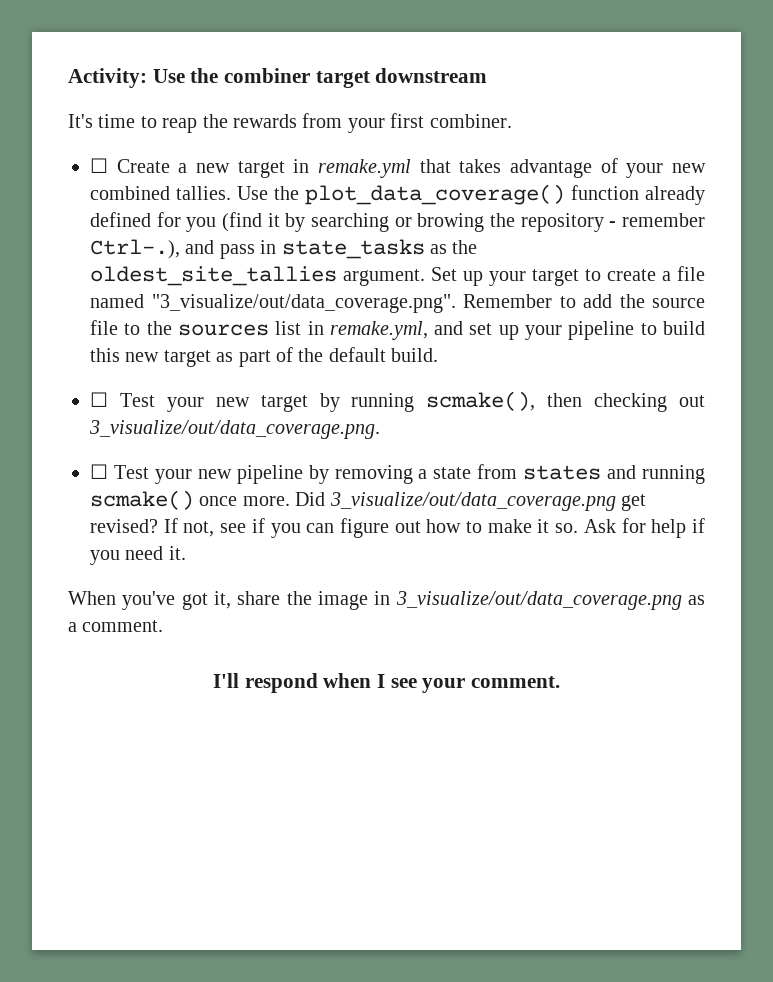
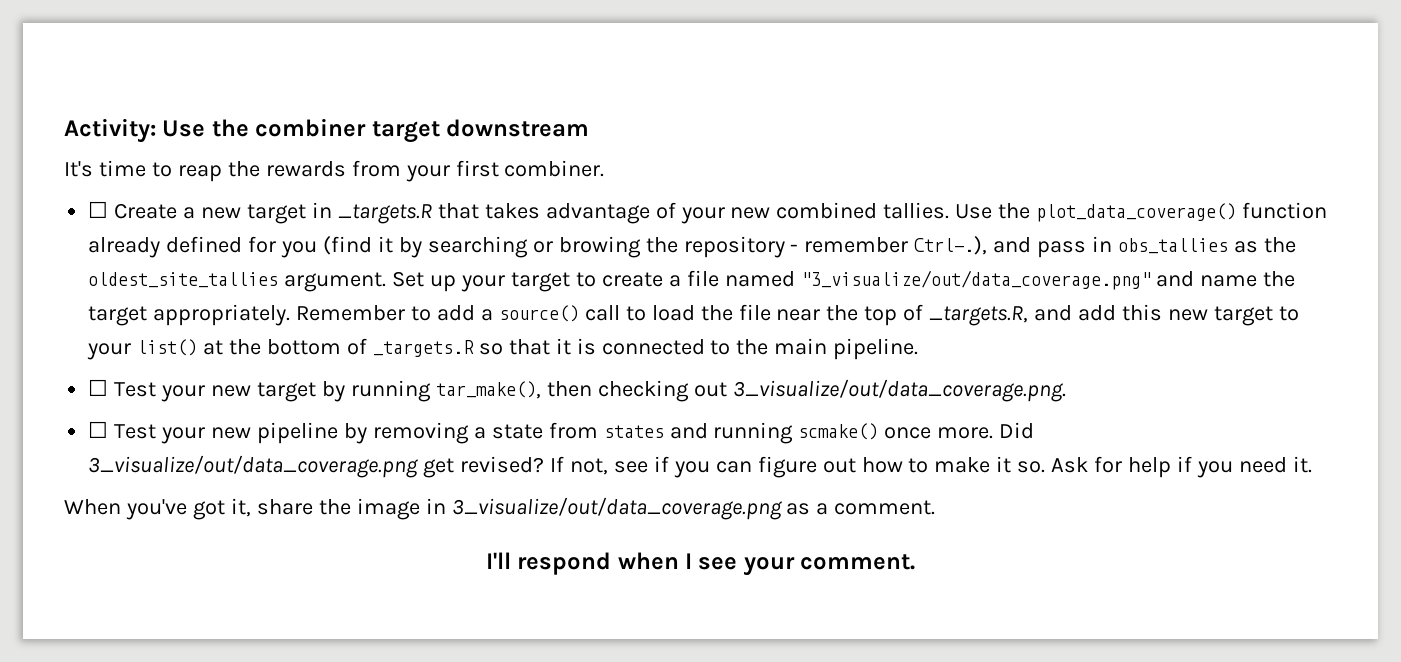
- ☐ Create a new target in remake.yml that takes advantage of your new combined tallies.
+ ☐ Create a new target in _targets.R that takes advantage of your new combined tallies.
- Use the plot_data_coverage() function already defined for you (find it by searching or browing the repository - remember Ctrl-.), and pass in state_tasks as the oldest_site_tallies argument.
+ Use the plot_data_coverage() function already defined for you (find it by searching or browing the repository - remember Ctrl-.), and pass in obs_tallies as the oldest_site_tallies argument.
- Set up your target to create a file named "3_visualize/out/data_coverage.png". Remember to add the source file to the sources list in remake.yml, and set up your pipeline to build this new target as part of the default build.
+ Set up your target to create a file named "3_visualize/out/data_coverage.png" and name the target appropriately. Remember to add a source() call to load the file near the top of _targets.R, and add this new target to your list() at the bottom of _targets.R so that it is connected to the main pipeline.
- ☐ Test your new target by running scmake(), then checking out 3_visualize/out/data_coverage.png.
+ ☐ Test your new target by running tar_make(), then checking out 3_visualize/out/data_coverage.png.

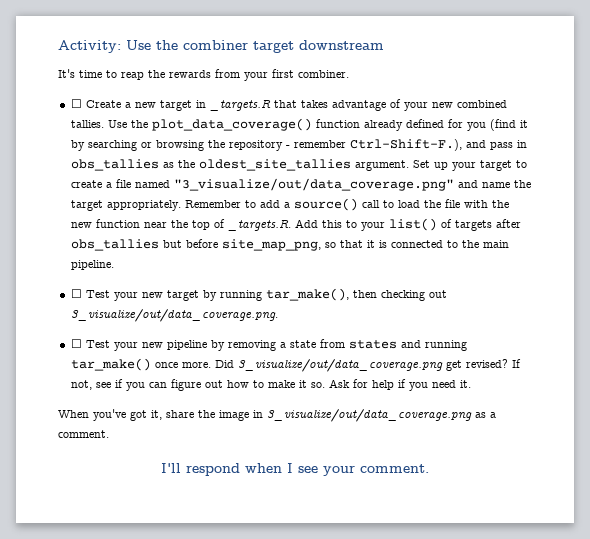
- Use the plot_data_coverage() function already defined for you (find it by searching or browing the repository - remember Ctrl-.), and pass in obs_tallies as the oldest_site_tallies argument.
+ Use the plot_data_coverage() function already defined for you (find it by searching or browsing the repository - remember Ctrl-Shift-F.), and pass in obs_tallies as the oldest_site_tallies argument.
- Remember to add a source() call to load the file near the top of _targets.R, and add this new target to your list() at the bottom of _targets.R so that it is connected to the main pipeline.
+ Remember to add a source() call to load the file with the new function near the top of _targets.R. Add this to your list() of targets after obs_tallies but before site_map_png, so that it is connected to the main pipeline.
- ☐ Test your new pipeline by removing a state from states and running scmake() once more.
+ ☐ Test your new pipeline by removing a state from states and running tar_make() once more.

